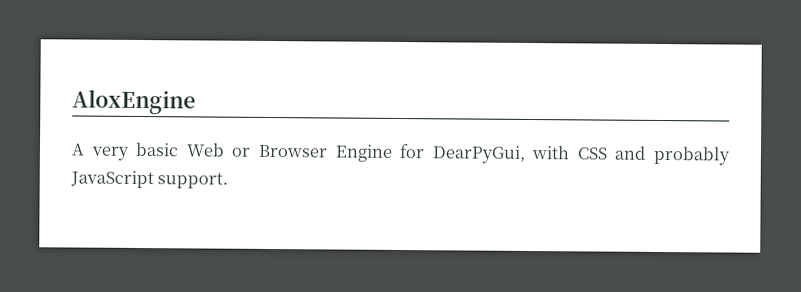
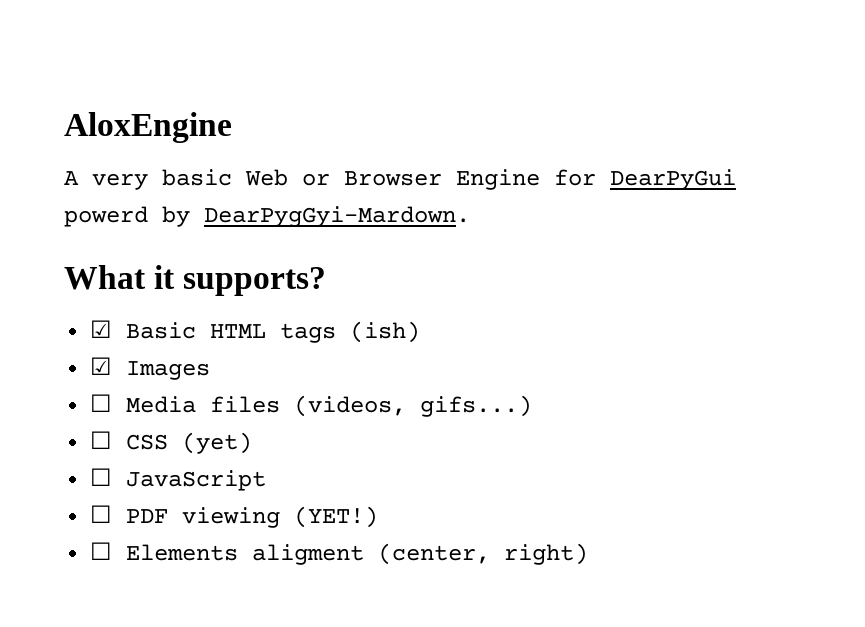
- A very basic Web or Browser Engine for DearPyGui, with CSS and probably JavaScript support.
+ A very basic Web or Browser Engine for DearPyGui powerd by DearPygGyi-Mardown.
+ What it supports?
+ ☑ Basic HTML tags (ish)
+ ☑ Images
+ ☐ Media files (videos, gifs...)
+ ☐ CSS (yet)
+ ☐ JavaScript
+ ☐ PDF viewing (YET!)
+ ☐ Elements aligment (center, right)

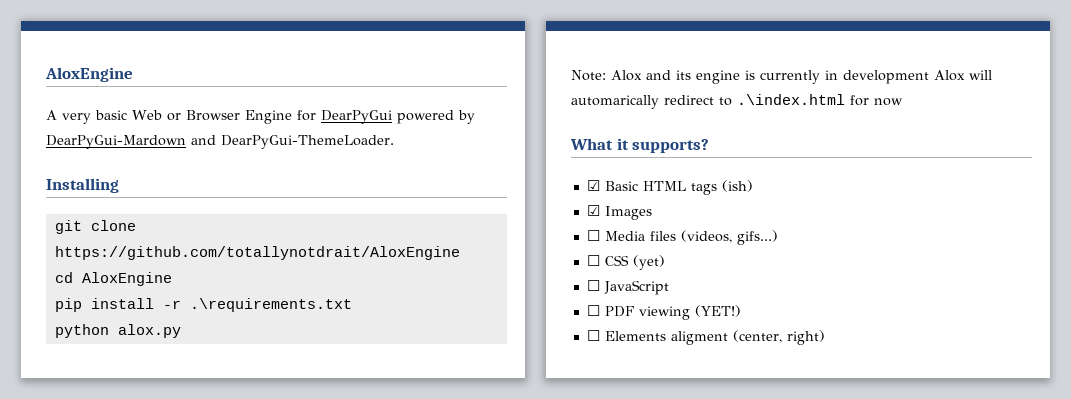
- A very basic Web or Browser Engine for DearPyGui powerd by DearPygGyi-Mardown.
+ A very basic Web or Browser Engine for DearPyGui powered by DearPyGui-Mardown and DearPyGui-ThemeLoader.
+ Installing
+ git clone https://github.com/totallynotdrait/AloxEngine
+ cd AloxEngine
+ pip install -r .\requirements.txt
+ python alox.py
+ Note: Alox and its engine is currently in development Alox will automarically redirect to .\index.html for now

